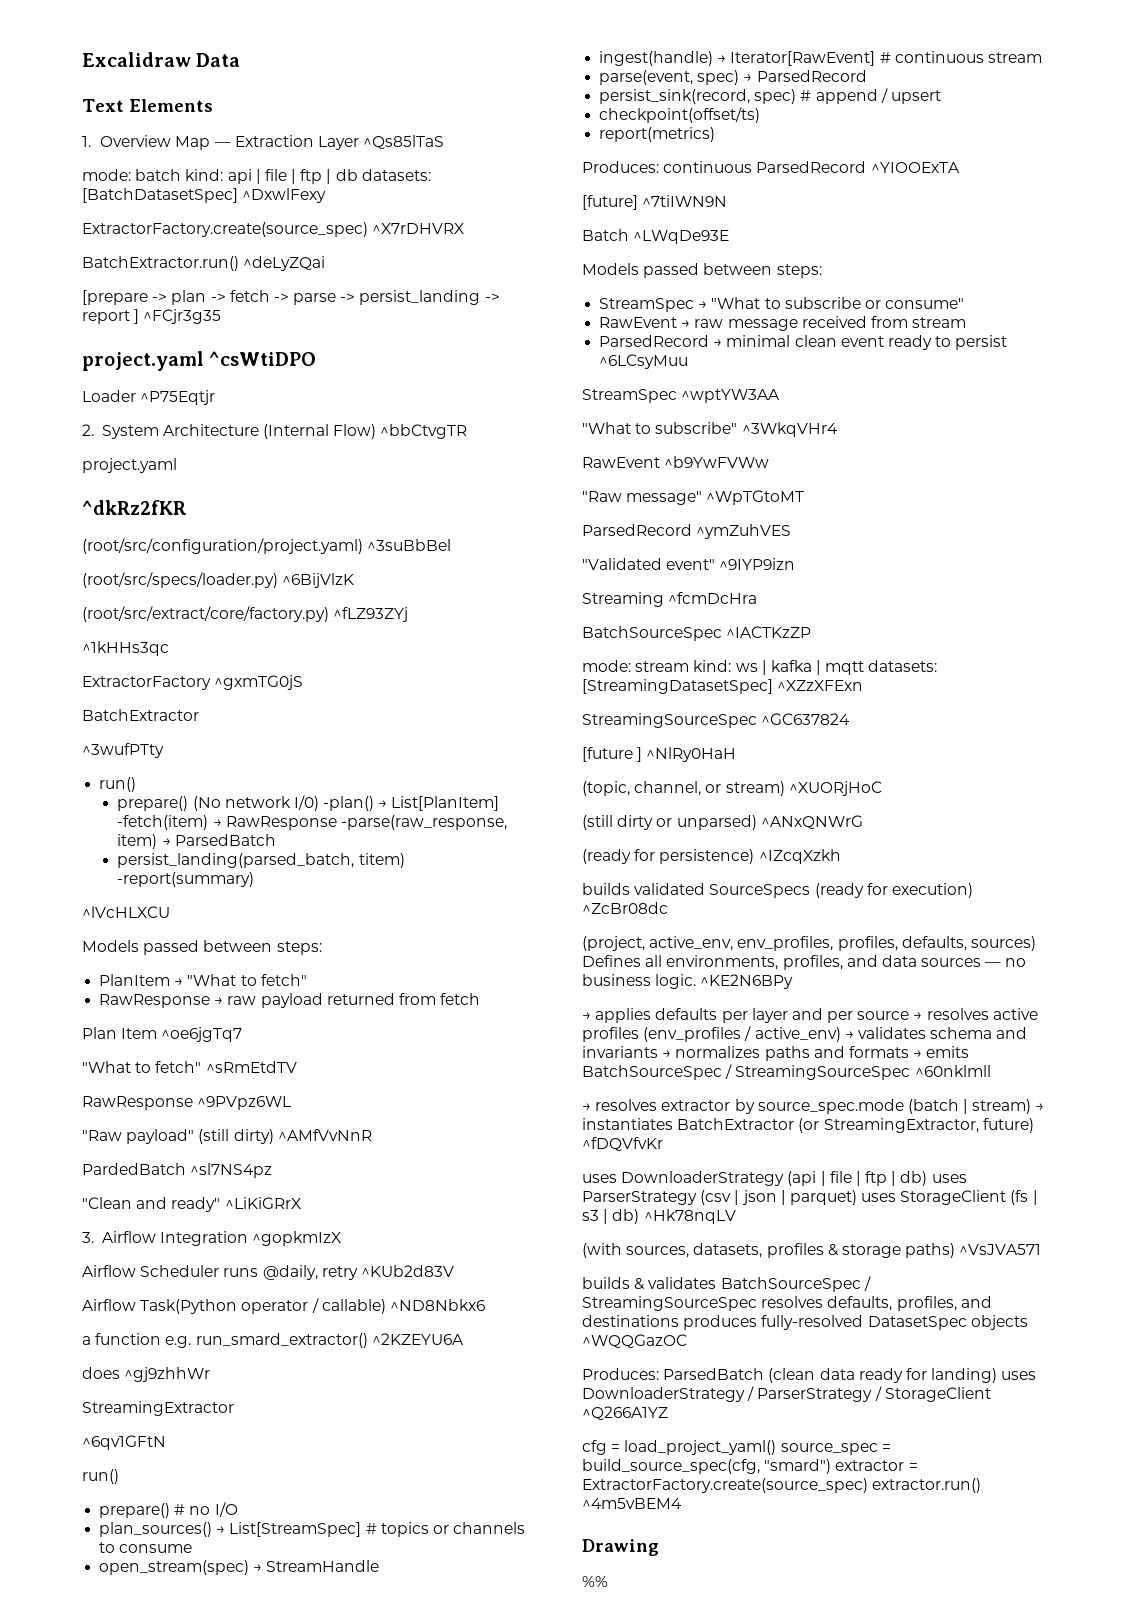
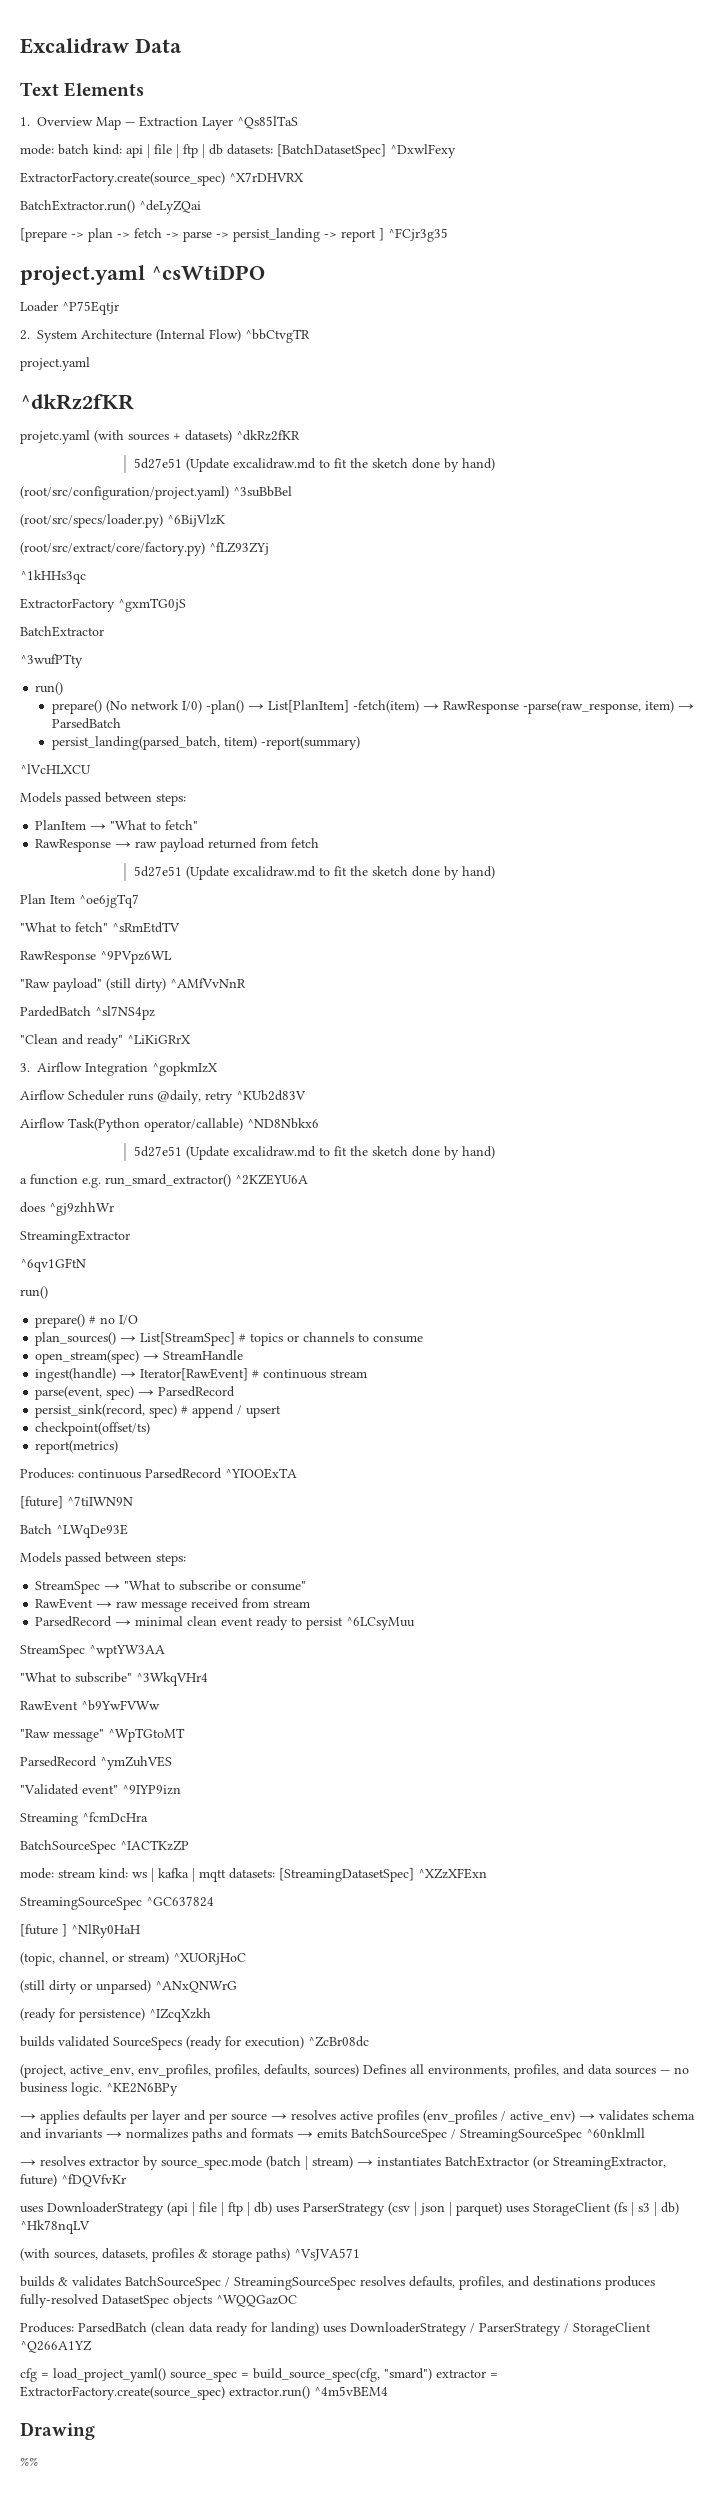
+ projetc.yaml (with sources + datasets) ^dkRz2fKR
+ 5d27e51 (Update excalidraw.md to fit the sketch done by hand)
  RawResponse → raw payload returned from fetch
+ 5d27e51 (Update excalidraw.md to fit the sketch done by hand)
- Airflow Task(Python operator / callable) ^ND8Nbkx6
+ Airflow Task(Python operator/callable) ^ND8Nbkx6
+ 5d27e51 (Update excalidraw.md to fit the sketch done by hand)

